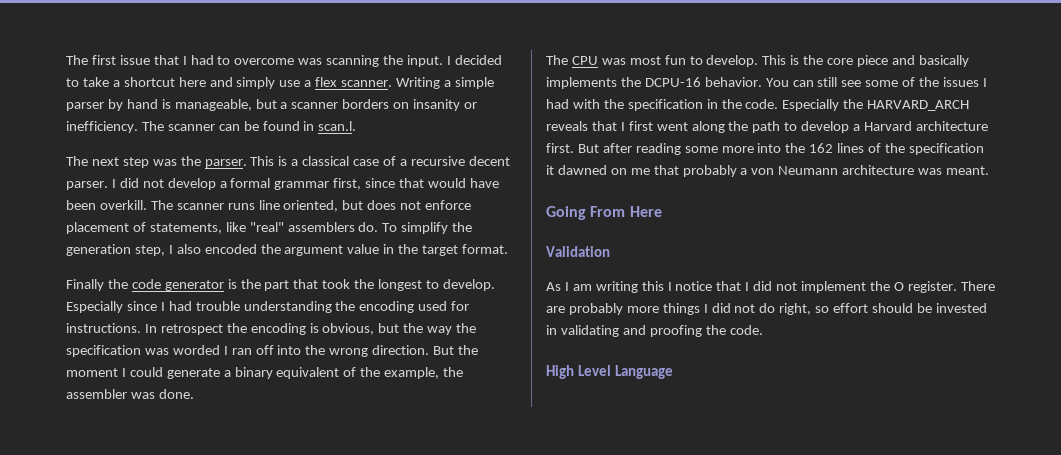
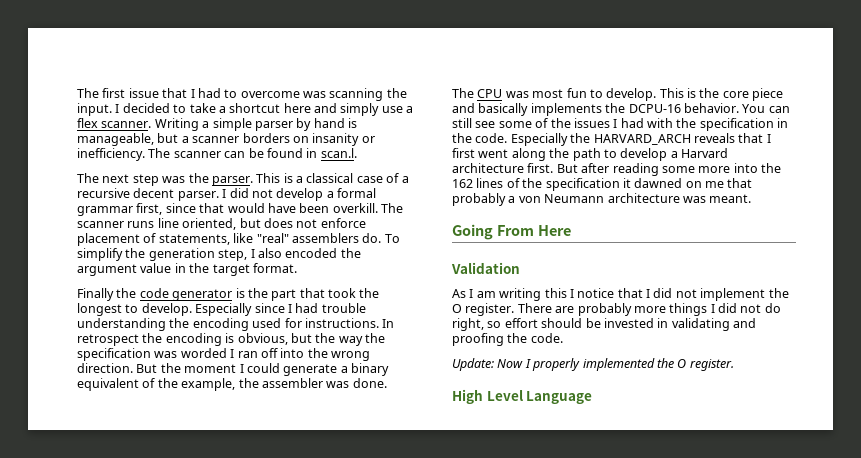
+ Update: Now I properly implemented the O register.

